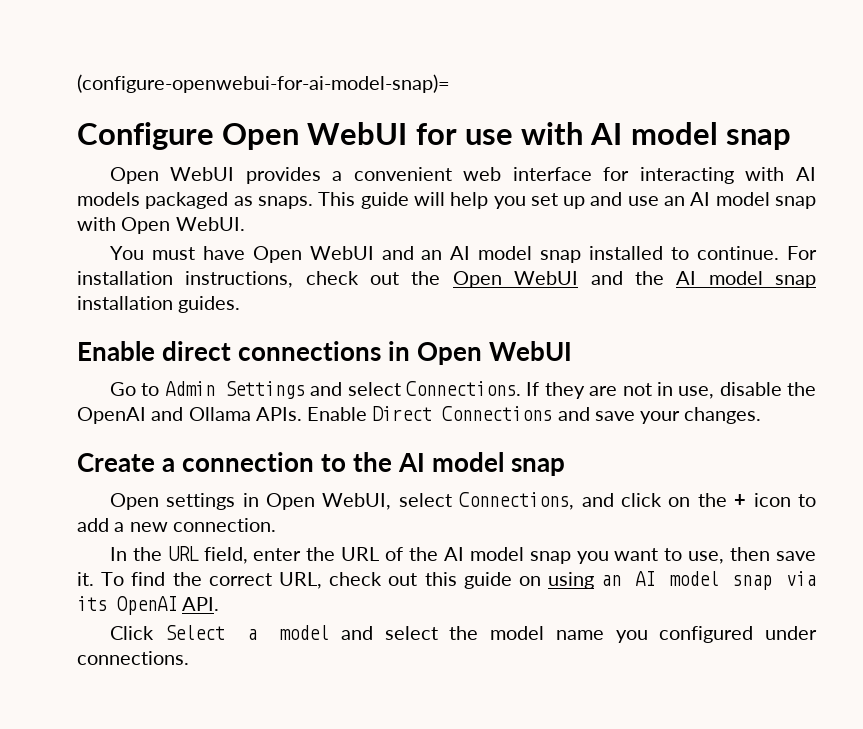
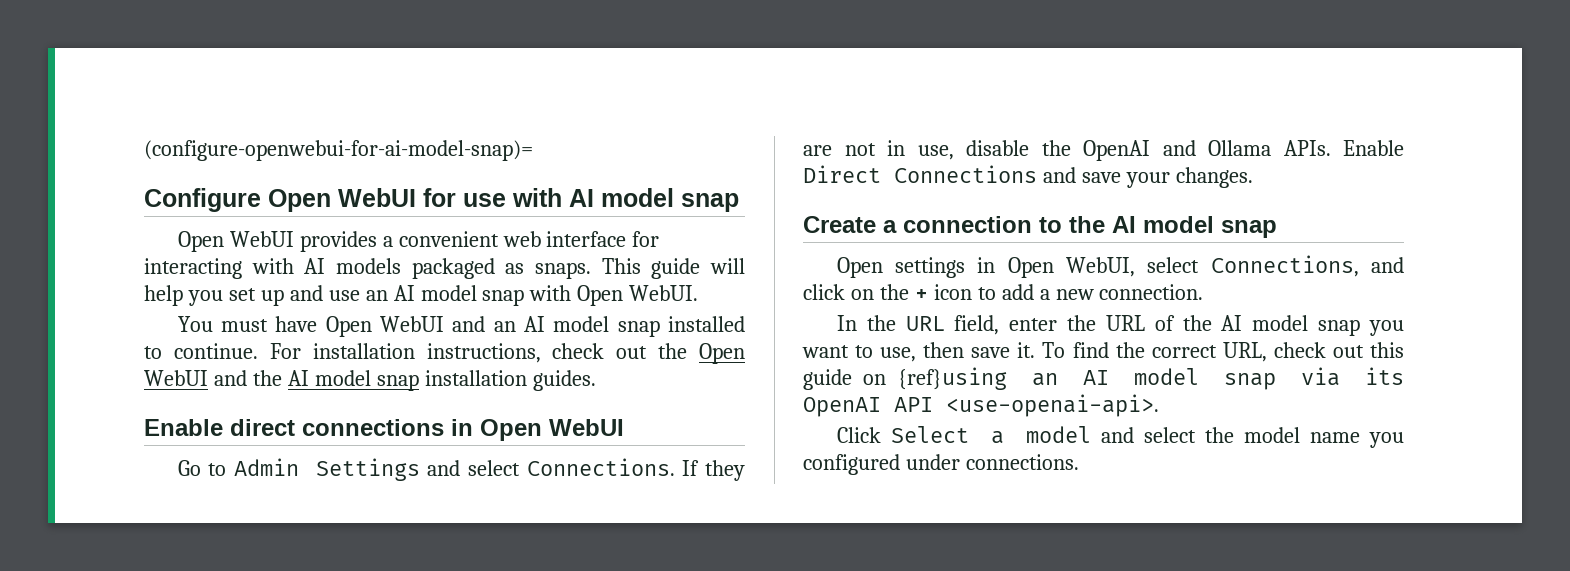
- To find the correct URL, check out this guide on using an AI model snap via its OpenAI API.
+ To find the correct URL, check out this guide on {ref}using an AI model snap via its OpenAI API <use-openai-api>.

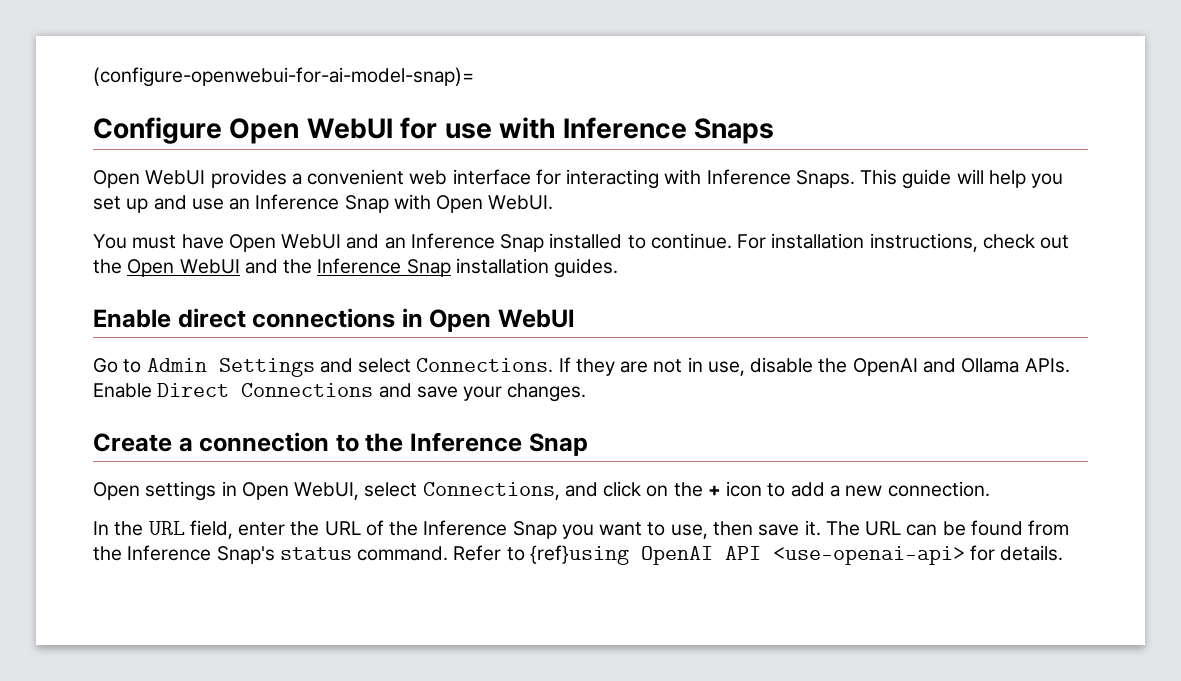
- Configure Open WebUI for use with AI model snap
+ Configure Open WebUI for use with Inference Snaps
- Open WebUI provides a convenient web interface for interacting with AI models packaged as snaps.
+ Open WebUI provides a convenient web interface for interacting with Inference Snaps.
- This guide will help you set up and use an AI model snap with Open WebUI.
+ This guide will help you set up and use an Inference Snap with Open WebUI.
- You must have Open WebUI and an AI model snap installed to continue.
+ You must have Open WebUI and an Inference Snap installed to continue.
- For installation instructions, check out the Open WebUI and the AI model snap installation guides.
+ For installation instructions, check out the Open WebUI and the Inference Snap installation guides.
- Create a connection to the AI model snap
+ Create a connection to the Inference Snap
- In the URL field, enter the URL of the AI model snap you want to use, then save it.
+ In the URL field, enter the URL of the Inference Snap you want to use, then save it.
- To find the correct URL, check out this guide on {ref}using an AI model snap via its OpenAI API <use-openai-api>.
- Click Select a model and select the model name you configured under connections.
+ The URL can be found from the Inference Snap's status command. Refer to {ref}using OpenAI API <use-openai-api> for details.

